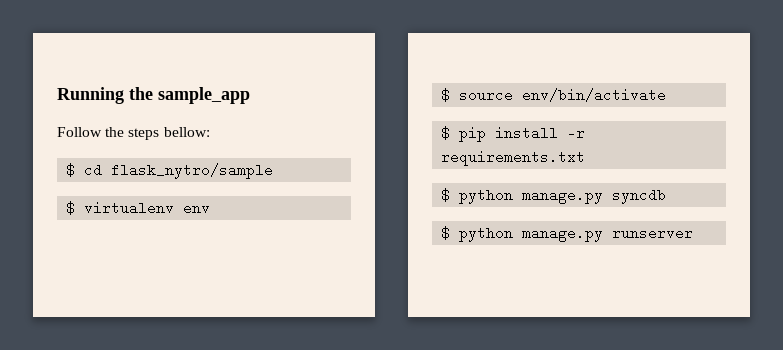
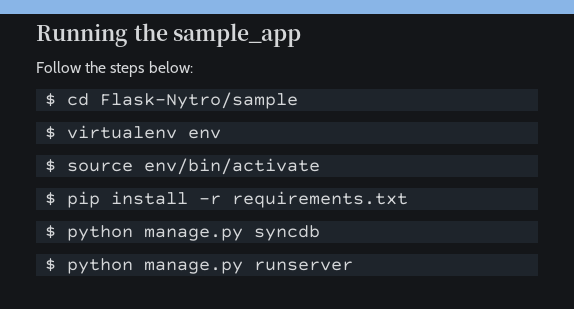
- Follow the steps bellow:
+ Follow the steps below:
- $ cd flask_nytro/sample
+ $ cd Flask-Nytro/sample

